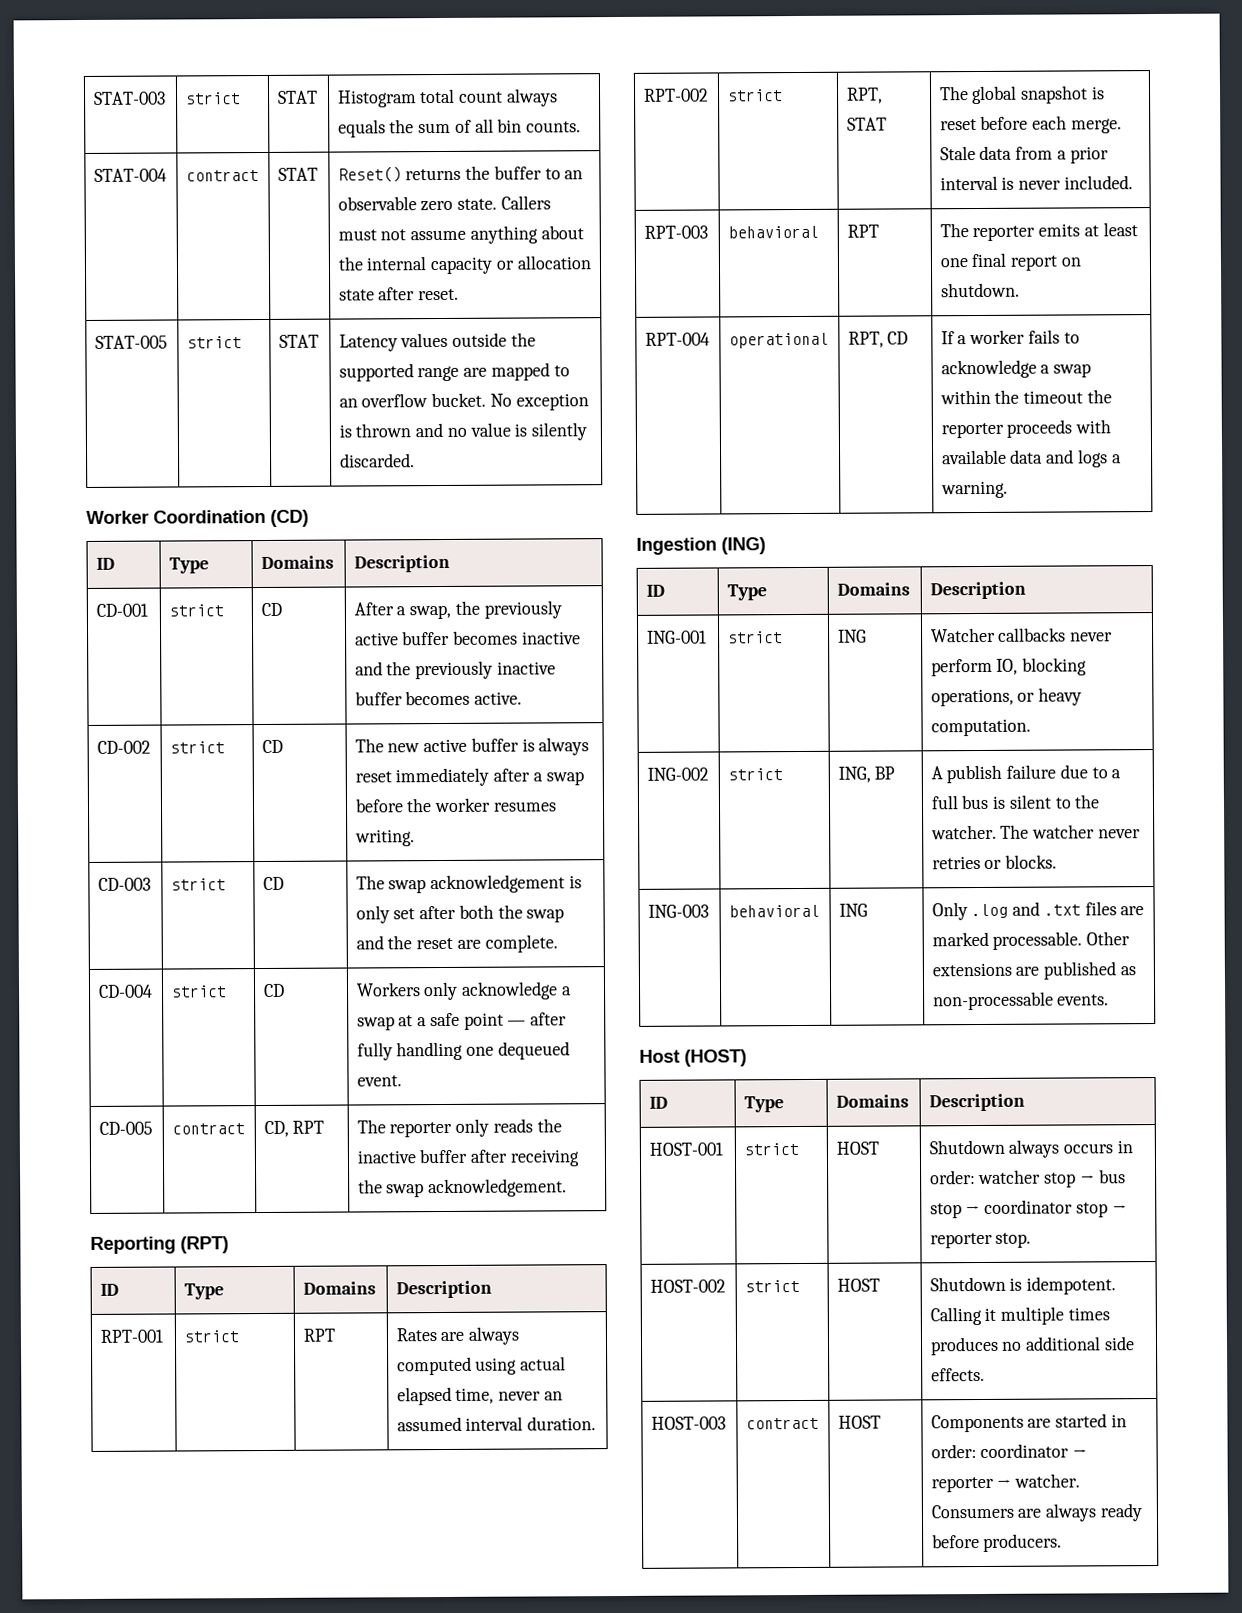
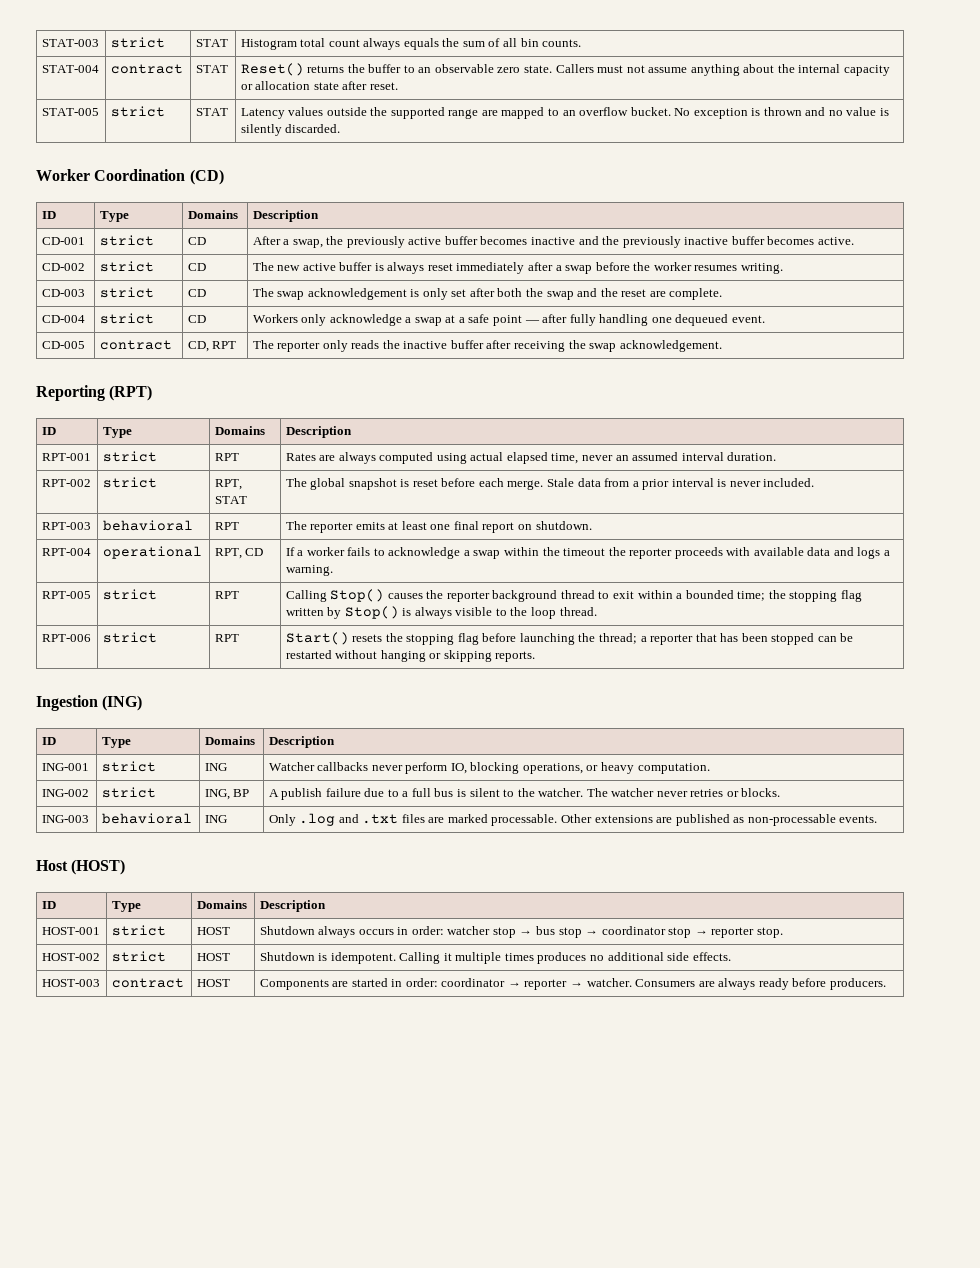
+ RPT-005 | strict | RPT | Calling Stop() causes the reporter background thread to exit within a bounded time; the stopping flag written by Stop() is always visible to the loop thread.
+ RPT-006 | strict | RPT | Start() resets the stopping flag before launching the thread; a reporter that has been stopped can be restarted without hanging or skipping reports.

